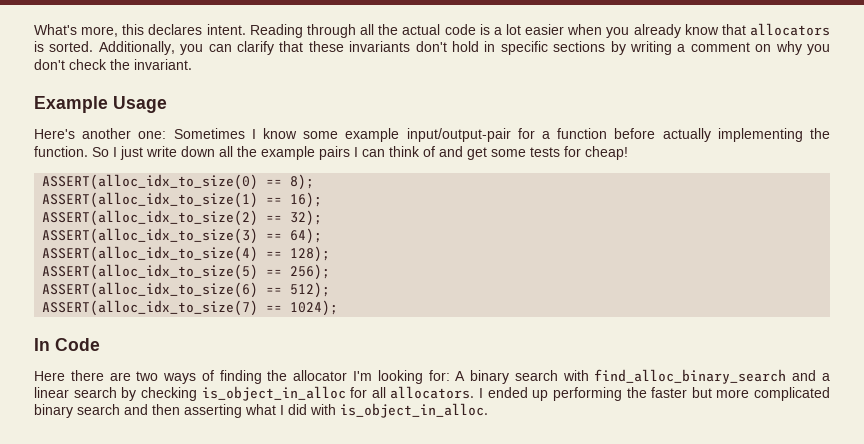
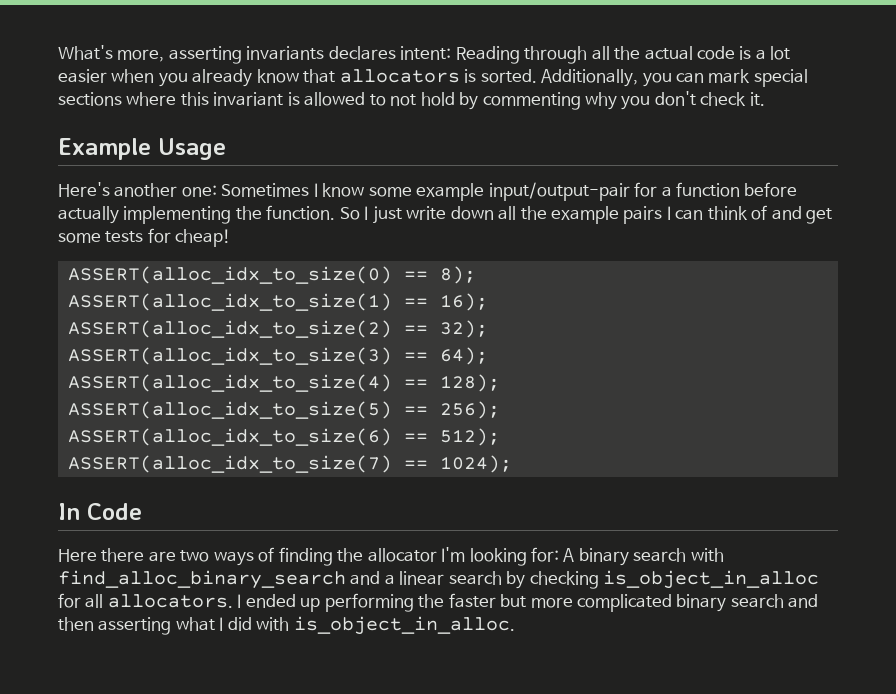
- What's more, this declares intent. Reading through all the actual code is a lot easier when you already know that allocators is sorted.
+ What's more, asserting invariants declares intent: Reading through all the actual code is a lot easier when you already know that allocators is sorted.
- Additionally, you can clarify that these invariants don't hold in specific sections by writing a comment on why you don't check the invariant.
+ Additionally, you can mark special sections where this invariant is allowed to not hold by commenting why you don't check it.

